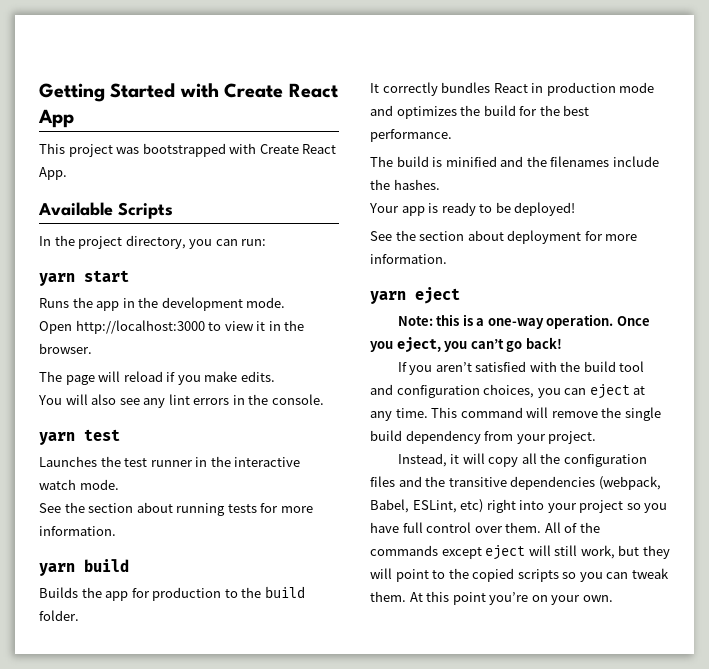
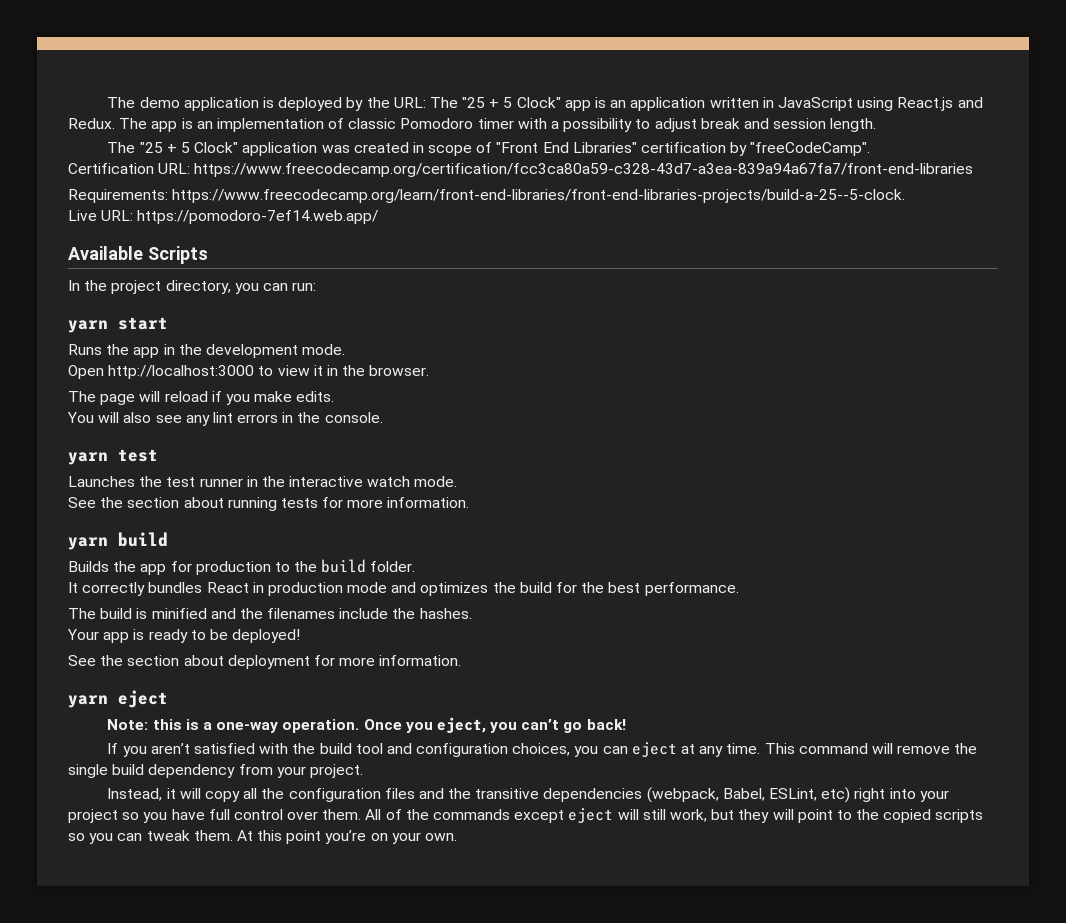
- Getting Started with Create React App
- This project was bootstrapped with Create React App.
+ The demo application is deployed by the URL: The "25 + 5 Clock" app is an application written in JavaScript using React.js and Redux. The app is an implementation of classic Pomodoro timer with a possibility to adjust break and session length.
+ The "25 + 5 Clock" application was created in scope of "Front End Libraries" certification by "freeCodeCamp".
+ Certification URL: https://www.freecodecamp.org/certification/fcc3ca80a59-c328-43d7-a3ea-839a94a67fa7/front-end-libraries
+ Requirements: https://www.freecodecamp.org/learn/front-end-libraries/front-end-libraries-projects/build-a-25--5-clock.
+ Live URL: https://pomodoro-7ef14.web.app/

